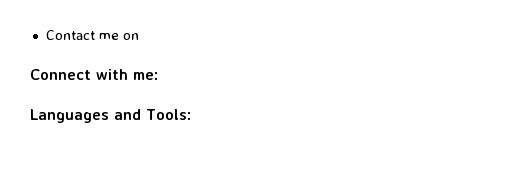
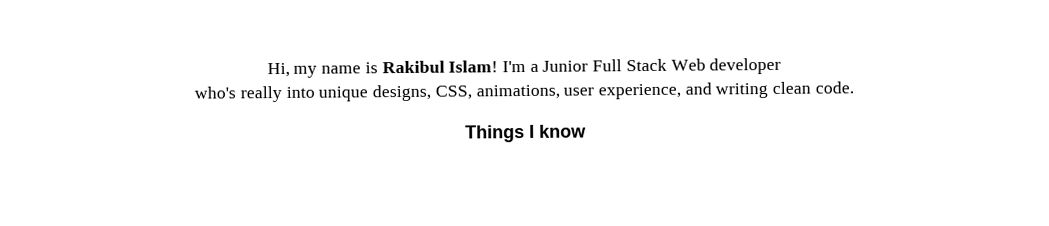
- Contact me on
- Connect with me:
- Languages and Tools:
+ Hi, my name is Rakibul Islam! I'm a Junior Full Stack Web developer
+ who's really into unique designs, CSS, animations, user experience, and writing clean code.
+ Things I know

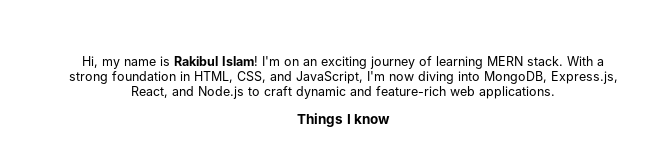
- I'm a Junior Full Stack Web developer
- who's really into unique designs, CSS, animations, user experience, and writing clean code.
+ I'm on an exciting journey of learning MERN stack. With a strong foundation in HTML, CSS, and JavaScript, I'm now diving into MongoDB, Express.js, React, and Node.js to craft dynamic and feature-rich web applications.

